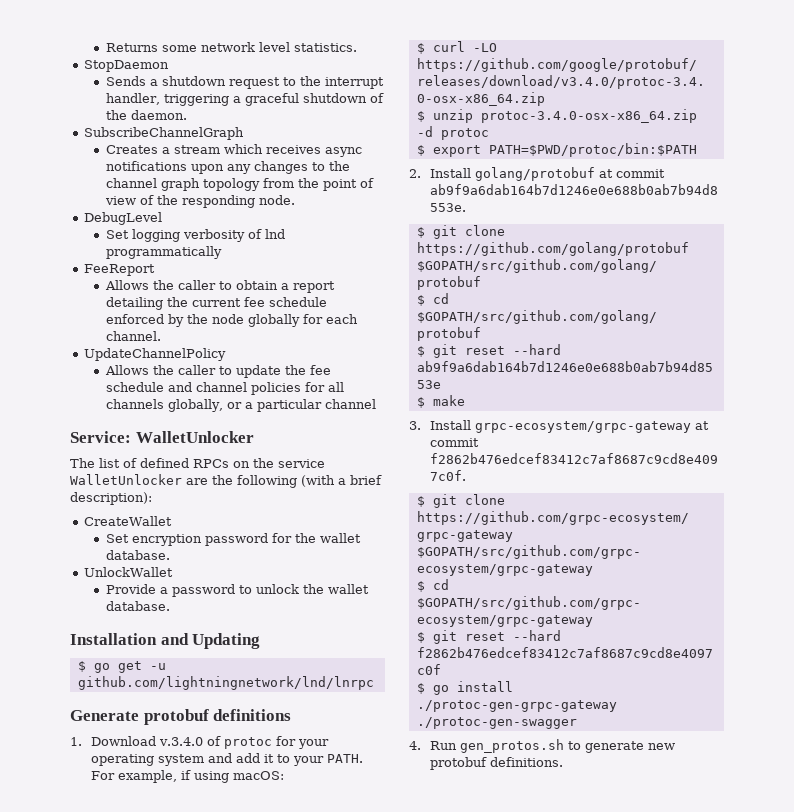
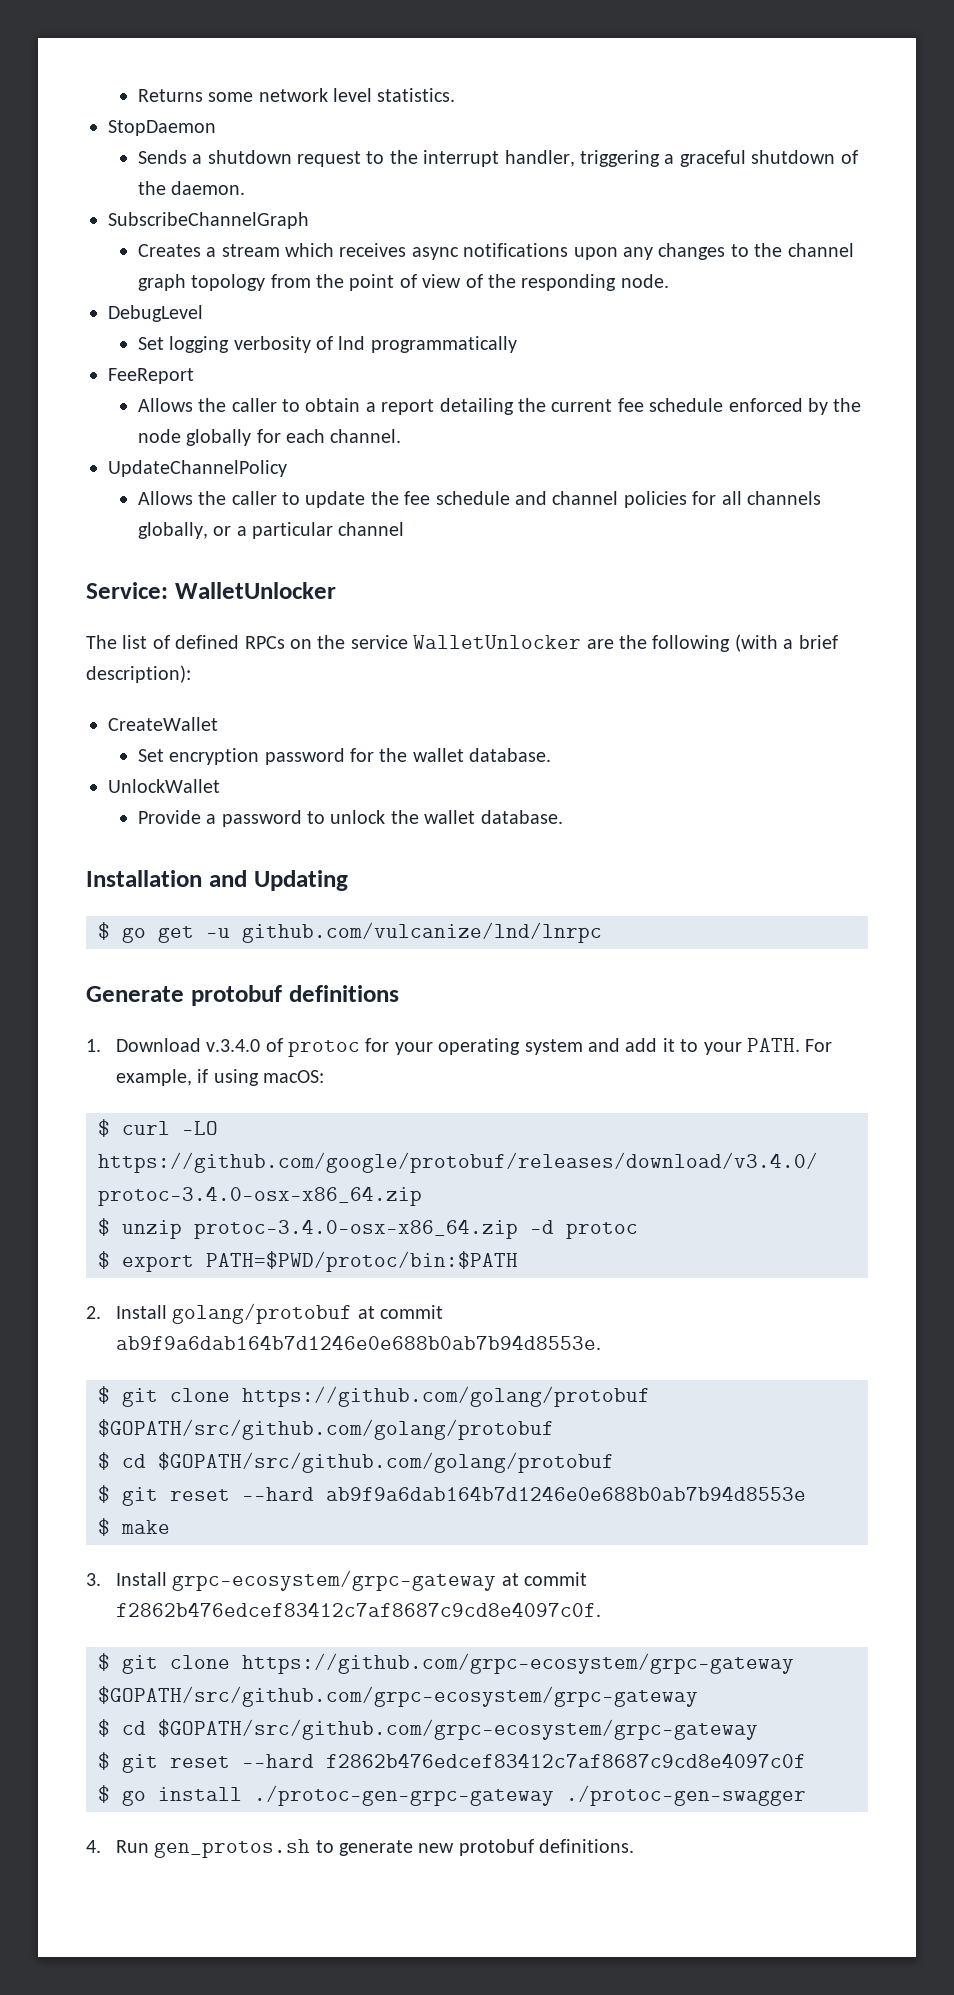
- $ go get -u github.com/lightningnetwork/lnd/lnrpc
+ $ go get -u github.com/vulcanize/lnd/lnrpc

